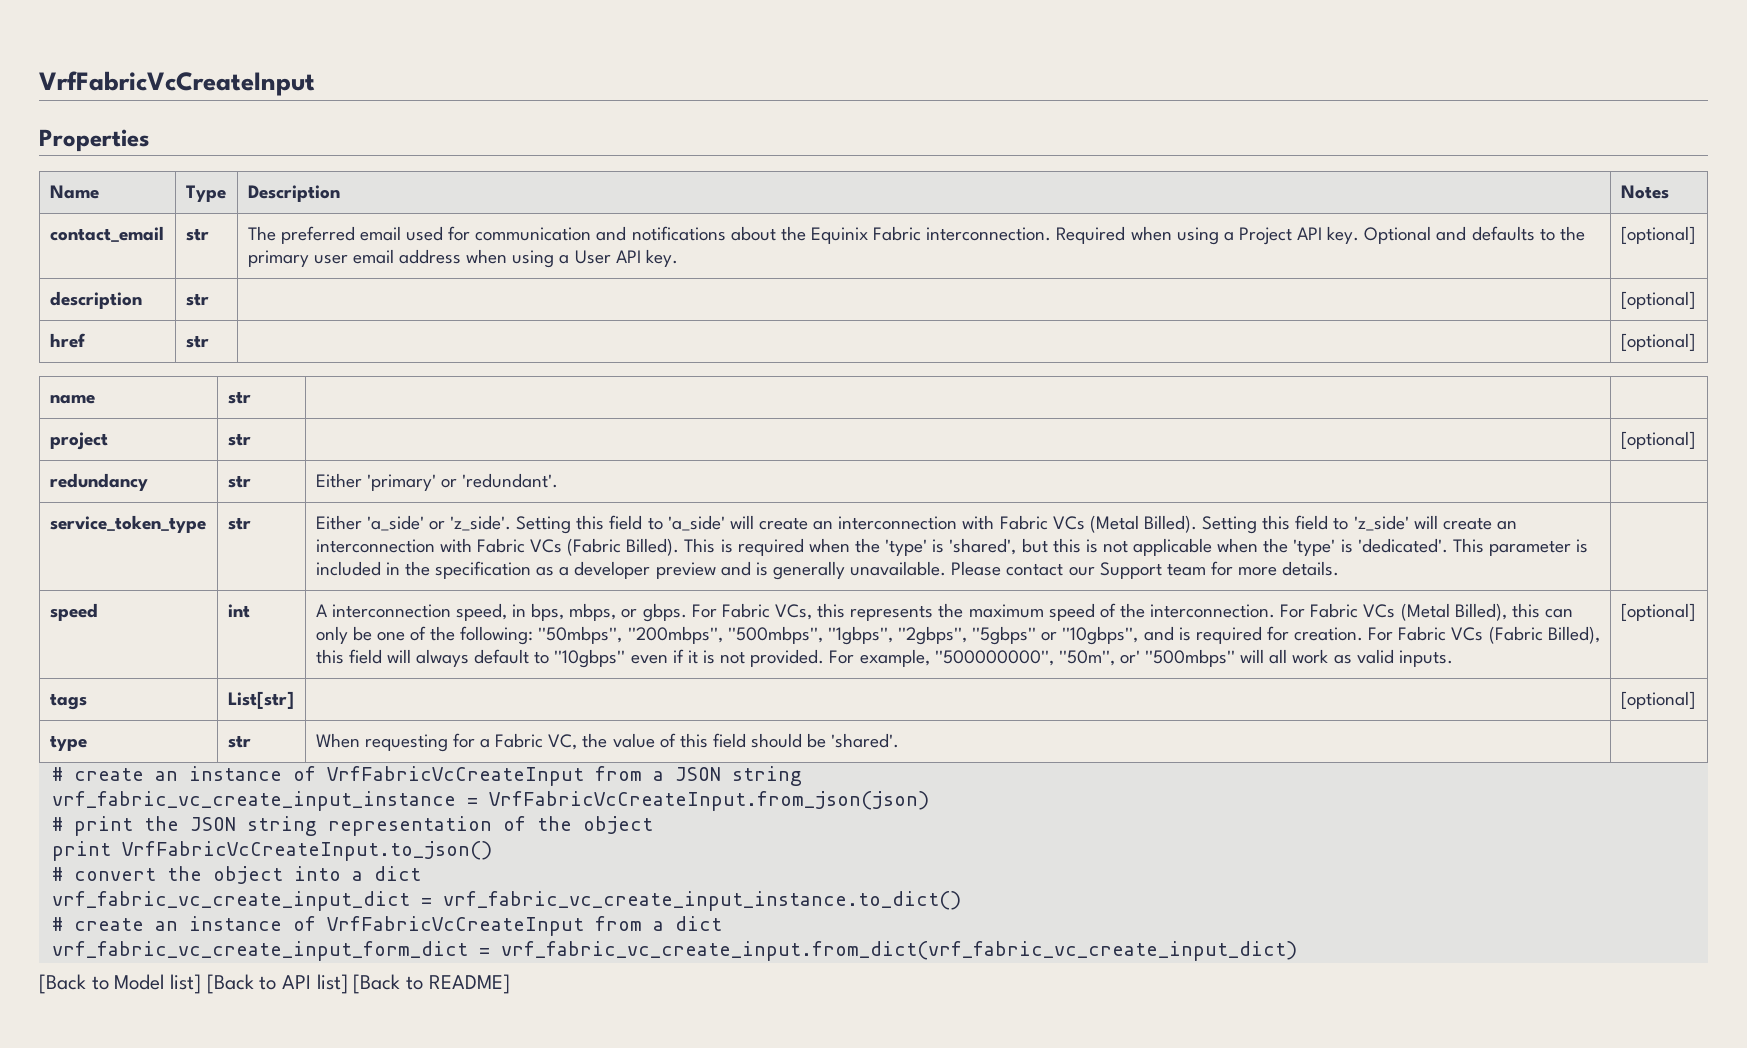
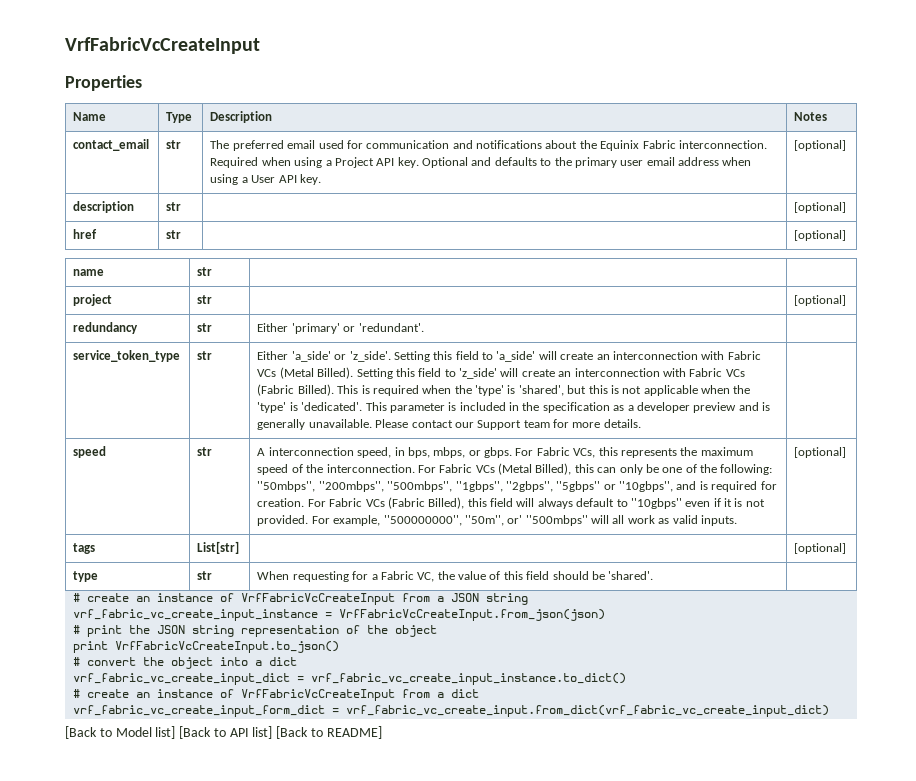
- speed | int
+ speed | str

